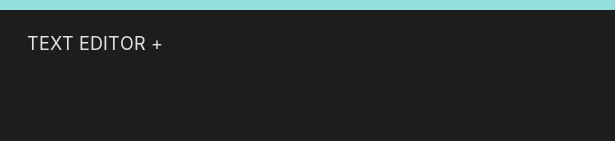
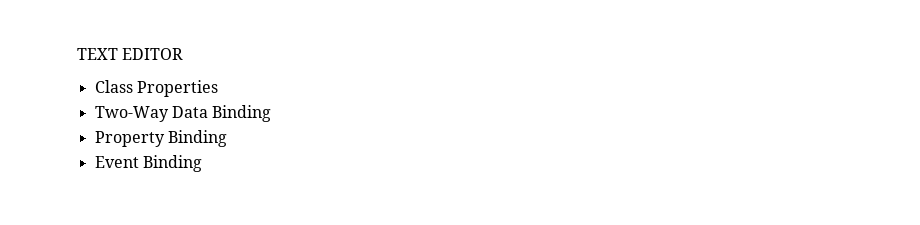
- TEXT EDITOR +
+ TEXT EDITOR
+ Class Properties
+ Two-Way Data Binding
+ Property Binding
+ Event Binding

